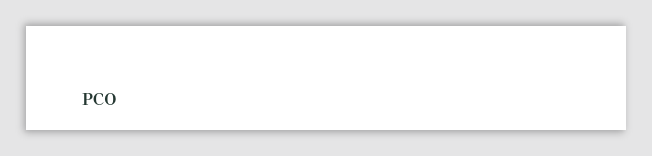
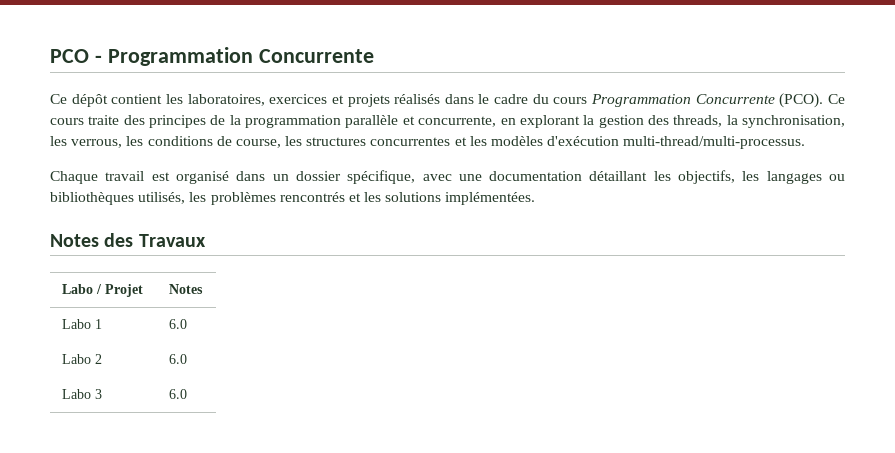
- PCO
+ PCO - Programmation Concurrente
+ Ce dépôt contient les laboratoires, exercices et projets réalisés dans le cadre du cours Programmation Concurrente (PCO). Ce cours traite des principes de la programmation parallèle et concurrente, en explorant la gestion des threads, la synchronisation, les verrous, les conditions de course, les structures concurrentes et les modèles d'exécution multi-thread/multi-processus.
+ Chaque travail est organisé dans un dossier spécifique, avec une documentation détaillant les objectifs, les langages ou bibliothèques utilisés, les problèmes rencontrés et les solutions implémentées.
+ Notes des Travaux
+ Labo / Projet | Notes
+ Labo 1 | 6.0
+ Labo 2 | 6.0
+ Labo 3 | 6.0

